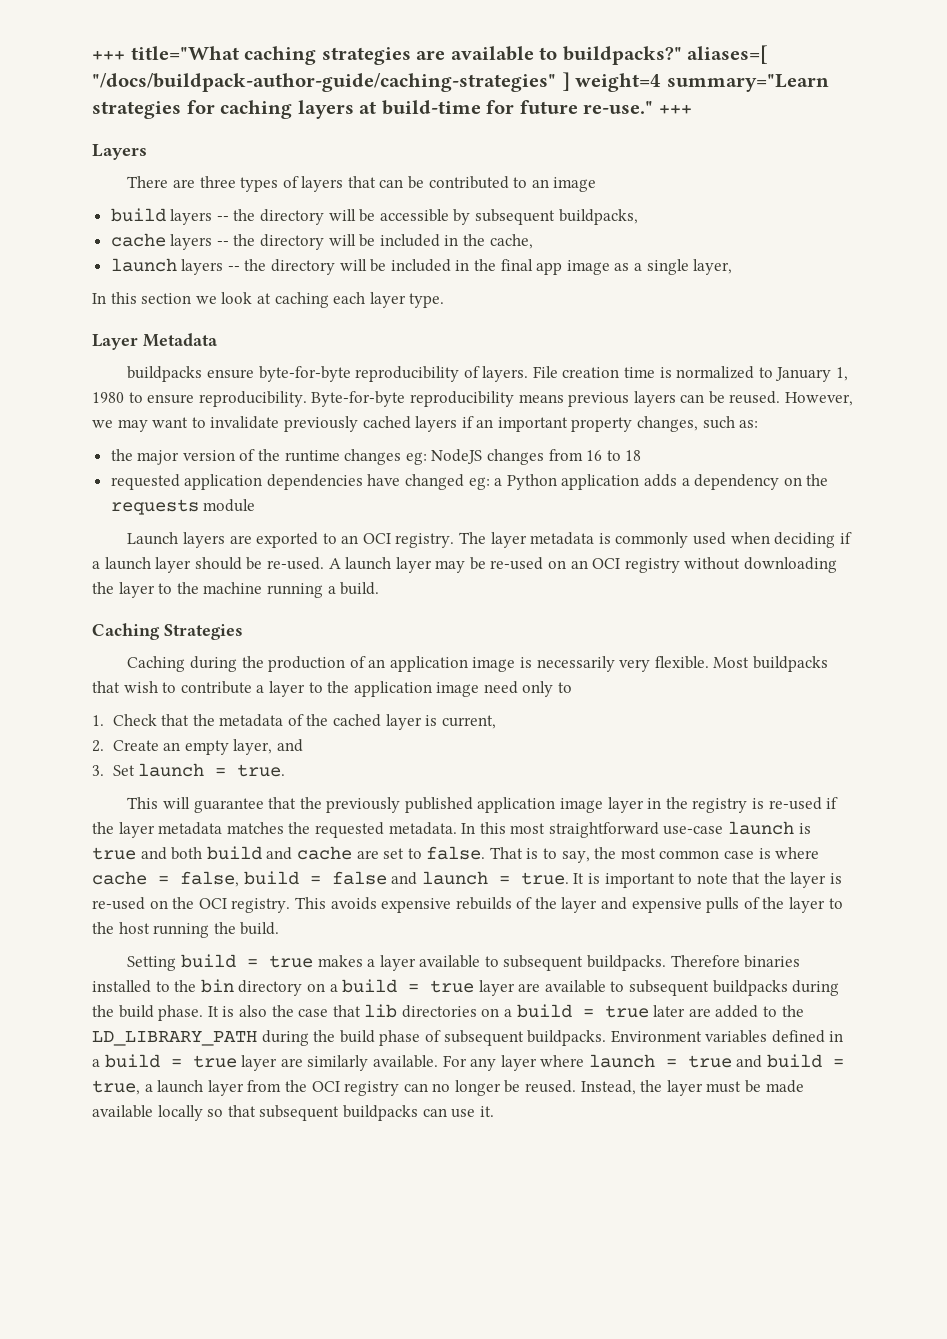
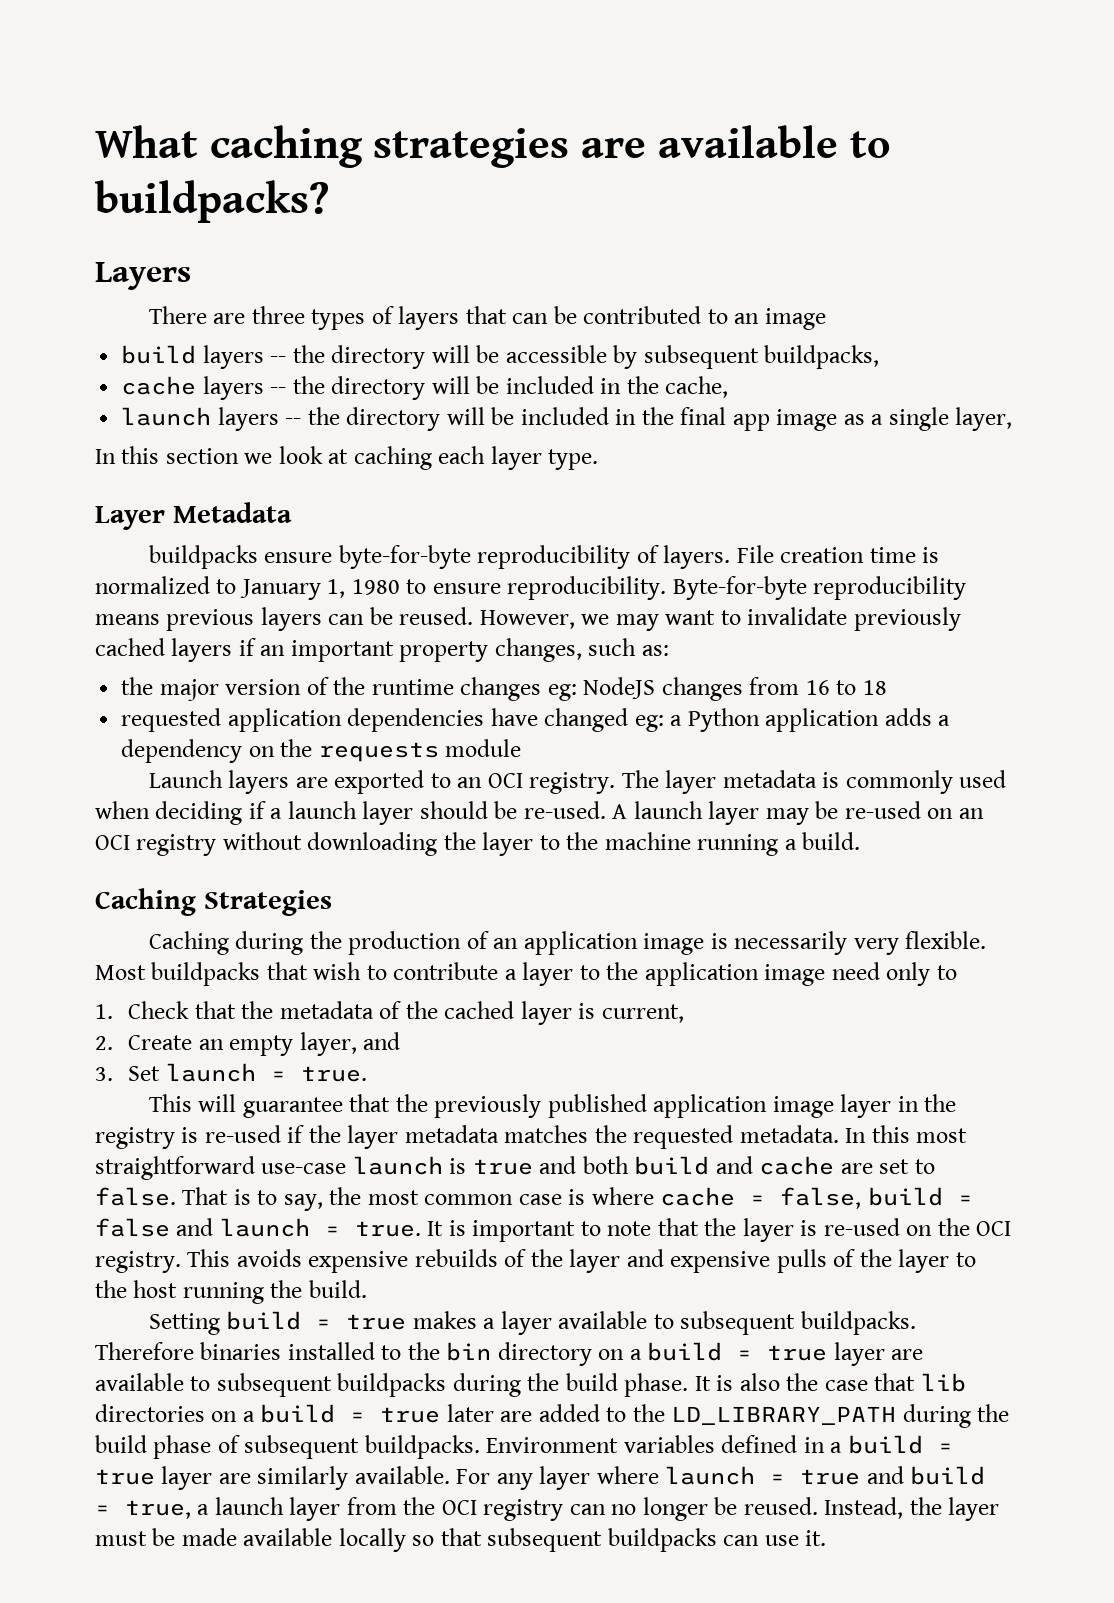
- +++ title="What caching strategies are available to buildpacks?" aliases=[ "/docs/buildpack-author-guide/caching-strategies" ] weight=4 summary="Learn strategies for caching layers at build-time for future re-use." +++
+ What caching strategies are available to buildpacks?

